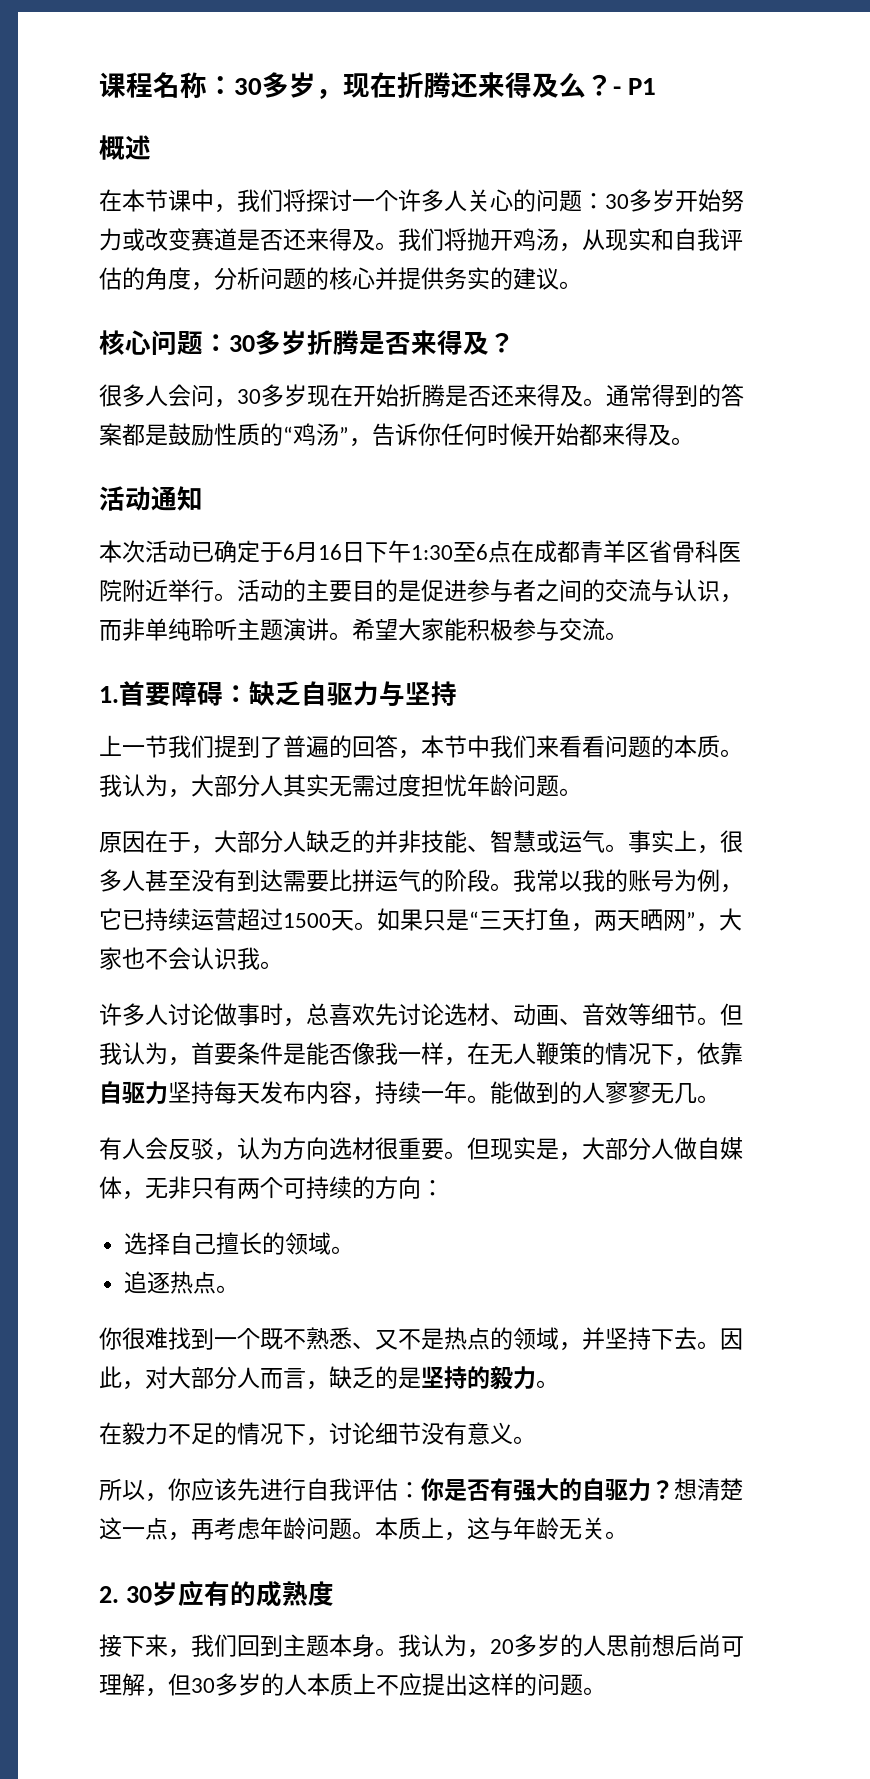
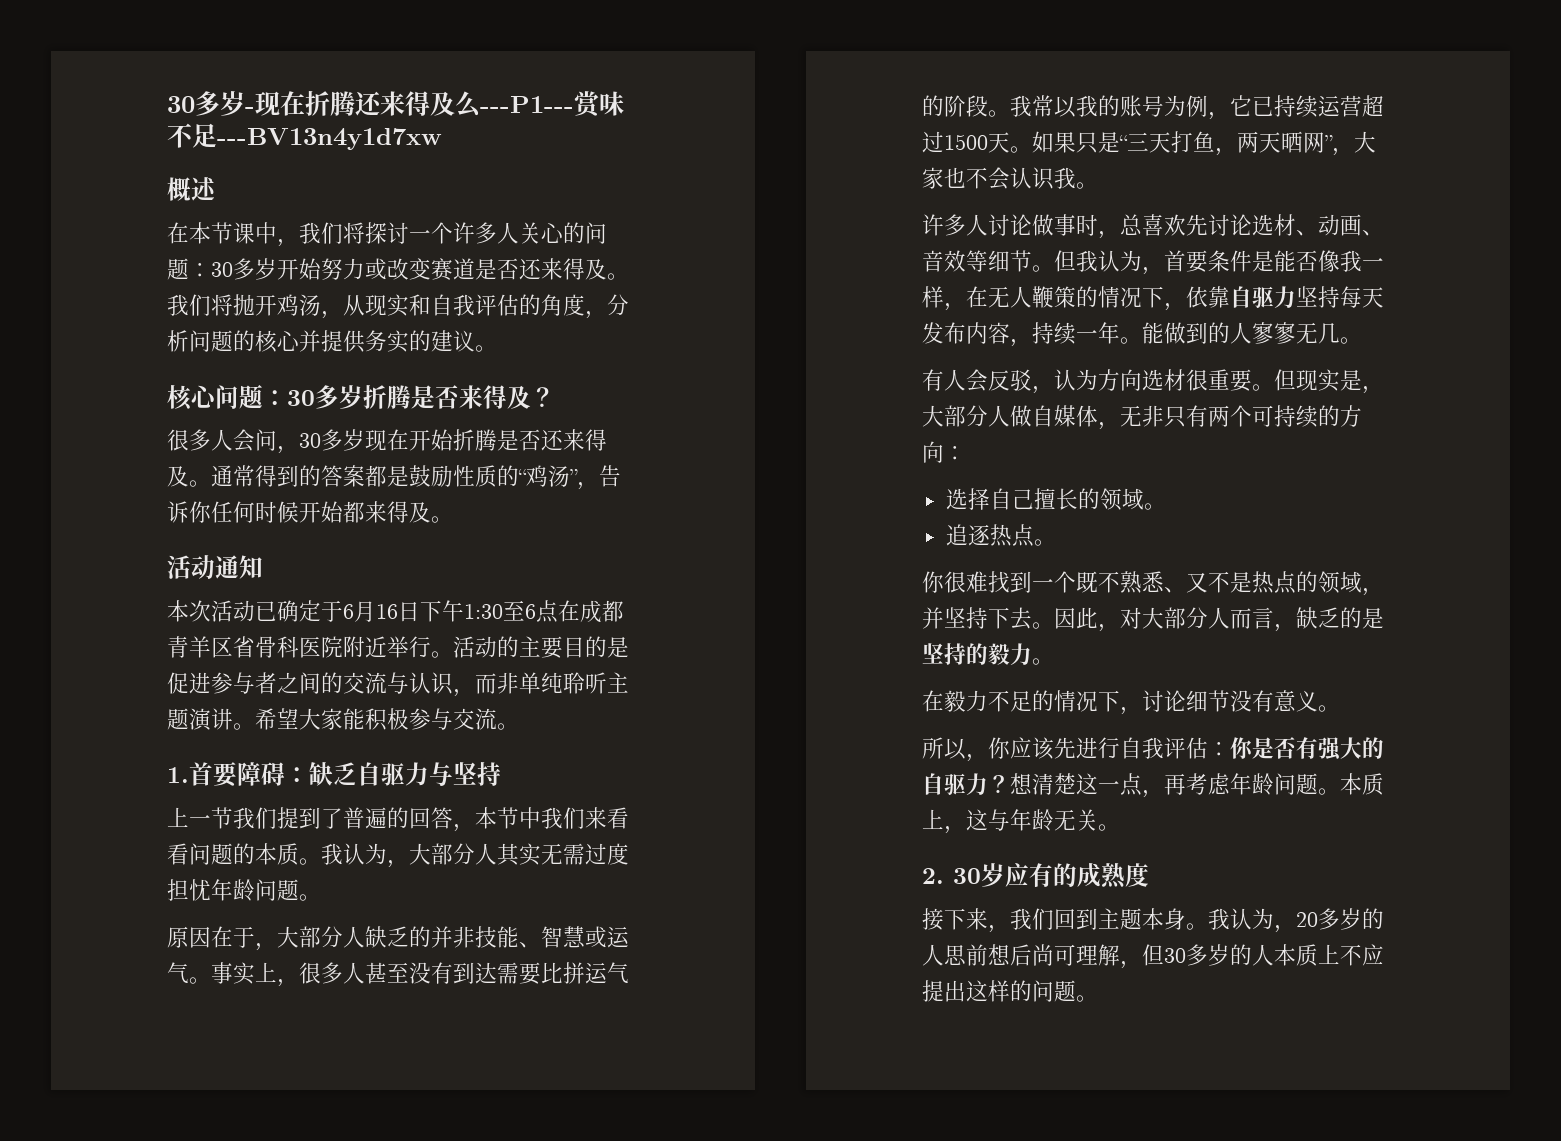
- 课程名称：30多岁，现在折腾还来得及么？- P1
+ 30多岁-现在折腾还来得及么---P1---赏味不足---BV13n4y1d7xw

